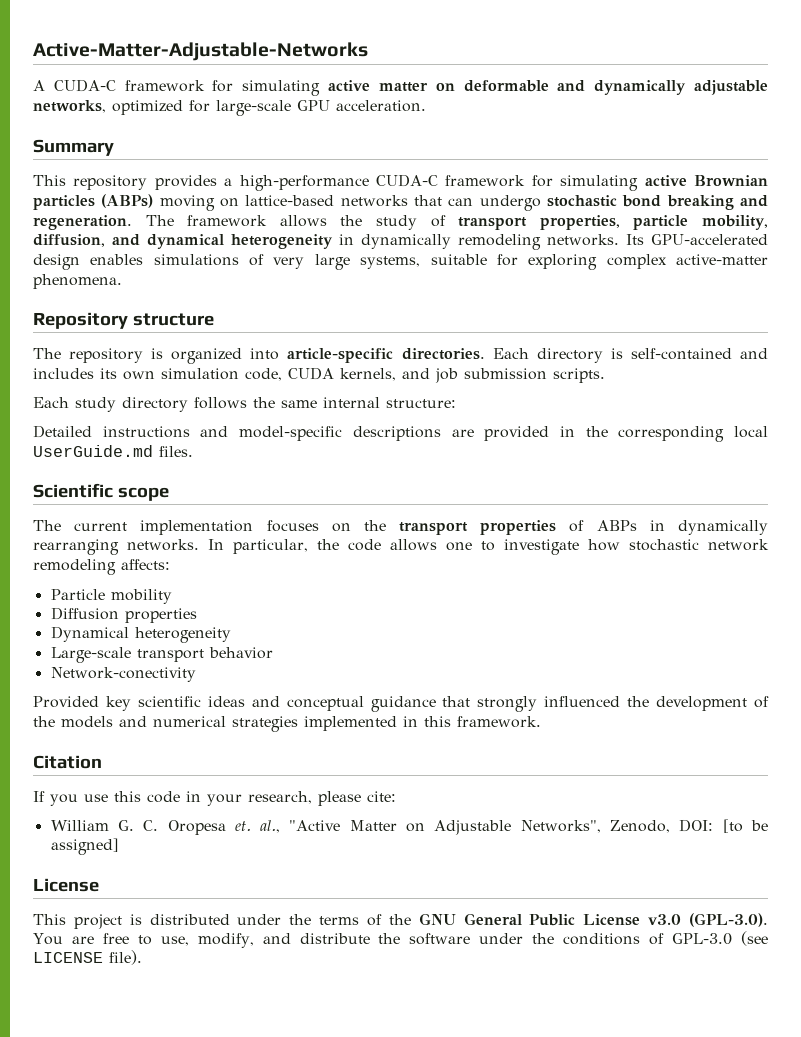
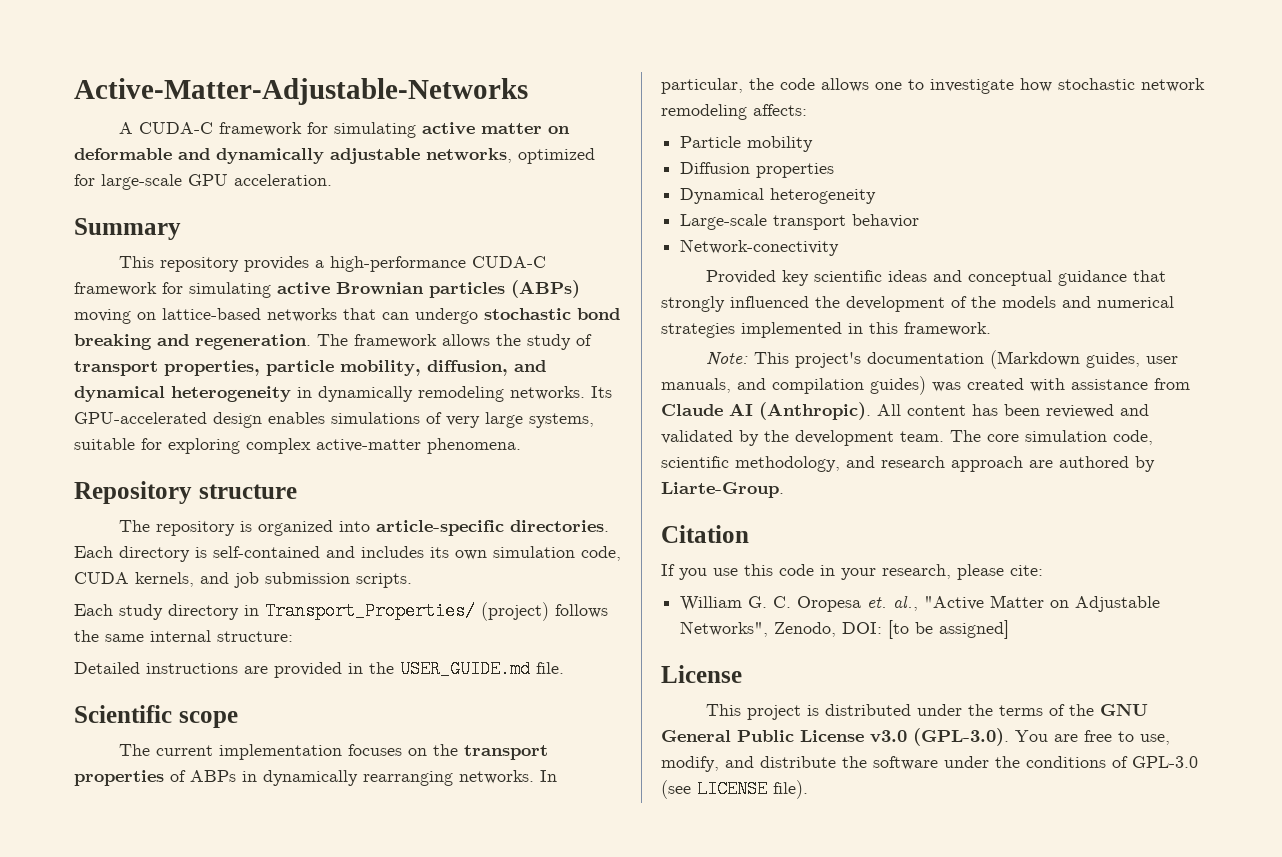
- Each study directory follows the same internal structure:
+ Each study directory in Transport_Properties/ (project) follows the same internal structure:
- Detailed instructions and model-specific descriptions are provided in the corresponding local UserGuide.md files.
+ Detailed instructions are provided in the USER_GUIDE.md file.
+ Note: This project's documentation (Markdown guides, user manuals, and compilation guides) was created with assistance from Claude AI (Anthropic). All content has been reviewed and validated by the development team. The core simulation code, scientific methodology, and research approach are authored by Liarte-Group.

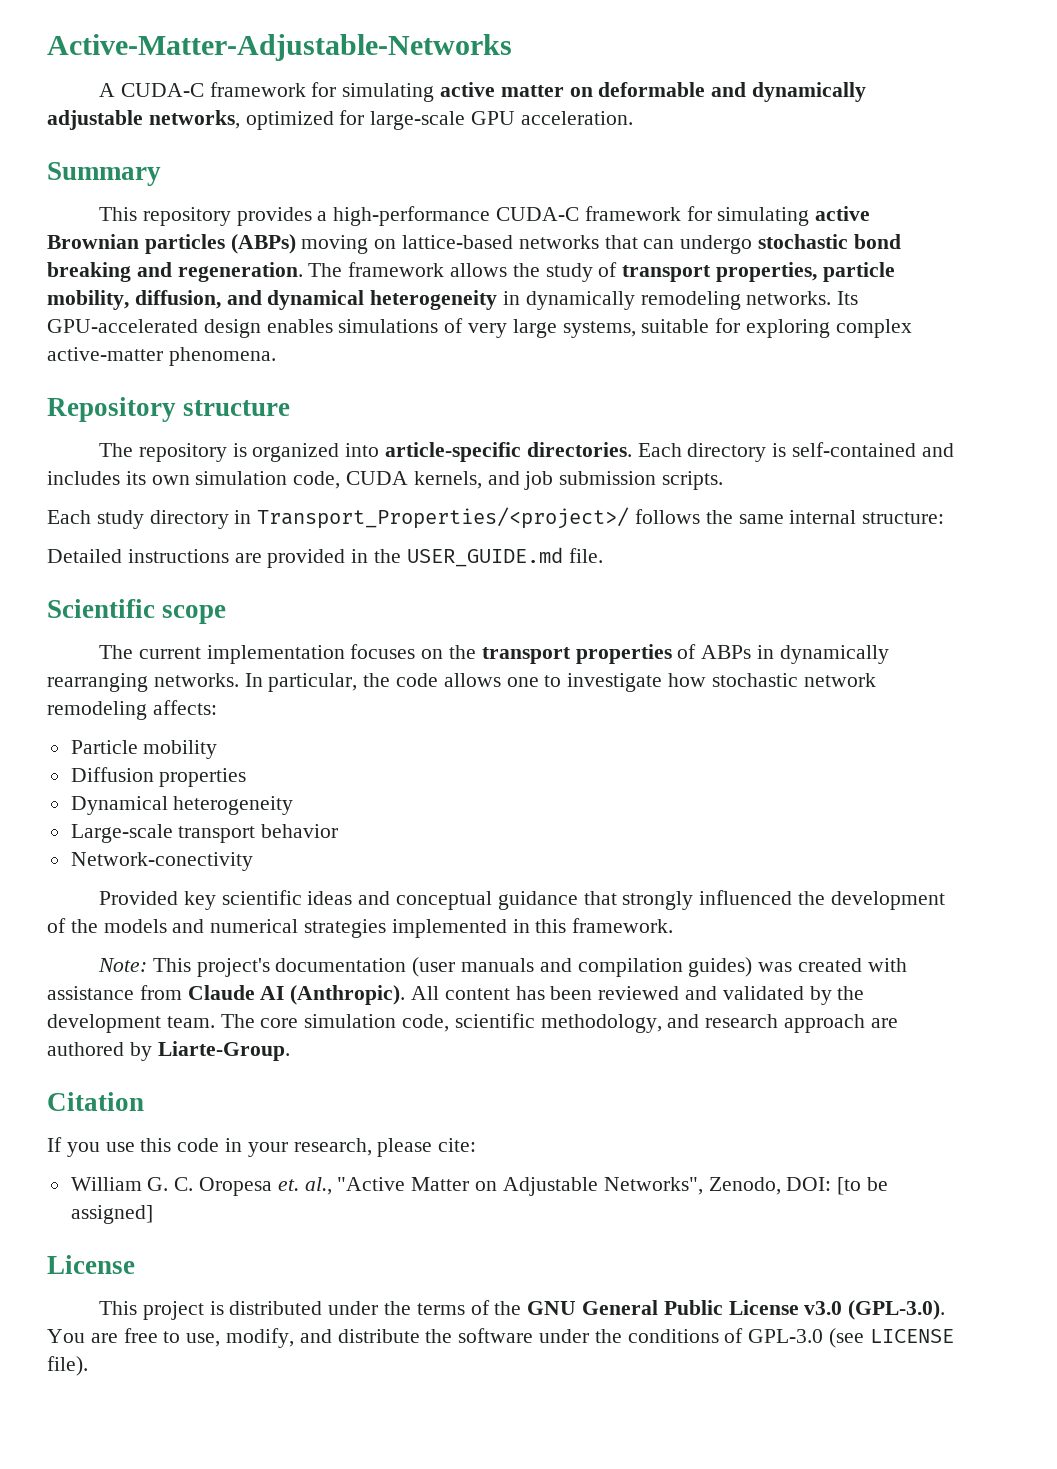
- Each study directory in Transport_Properties/ (project) follows the same internal structure:
+ Each study directory in Transport_Properties/<project>/ follows the same internal structure:
- Note: This project's documentation (Markdown guides, user manuals, and compilation guides) was created with assistance from Claude AI (Anthropic).
+ Note: This project's documentation (user manuals and compilation guides) was created with assistance from Claude AI (Anthropic).

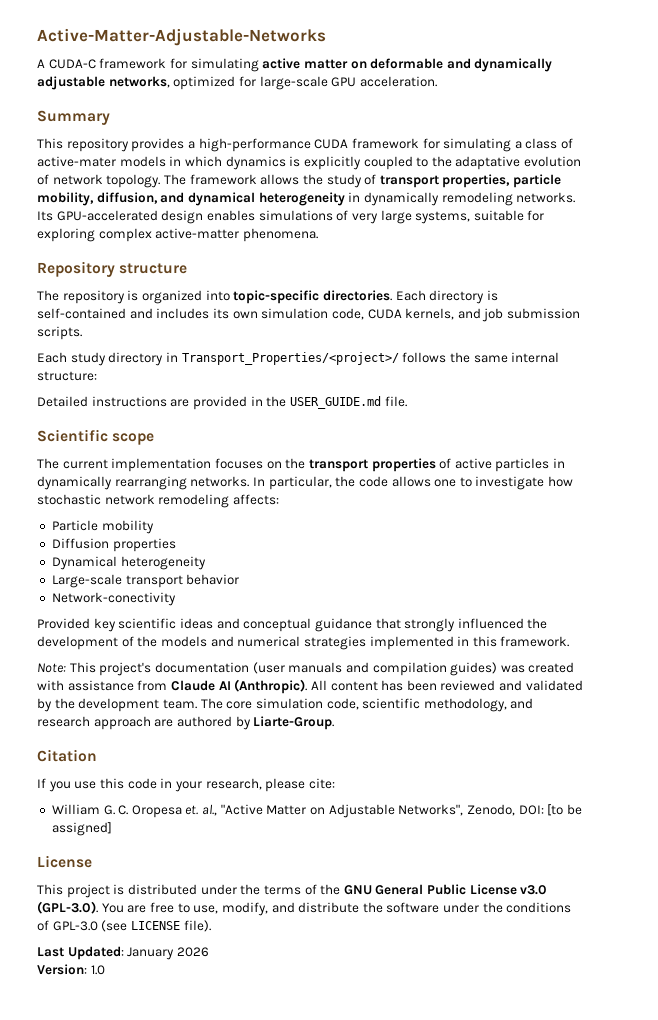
- This repository provides a high-performance CUDA-C framework for simulating active Brownian particles (ABPs) moving on lattice-based networks that can undergo stochastic bond breaking and regeneration.
+ This repository provides a high-performance CUDA framework for simulating a class of active-mater models in which dynamics is explicitly coupled to the adaptative evolution of network topology.
- The repository is organized into article-specific directories.
+ The repository is organized into topic-specific directories.
- The current implementation focuses on the transport properties of ABPs in dynamically rearranging networks.
+ The current implementation focuses on the transport properties of active particles in dynamically rearranging networks.
+ Last Updated: January 2026
+ Version: 1.0

